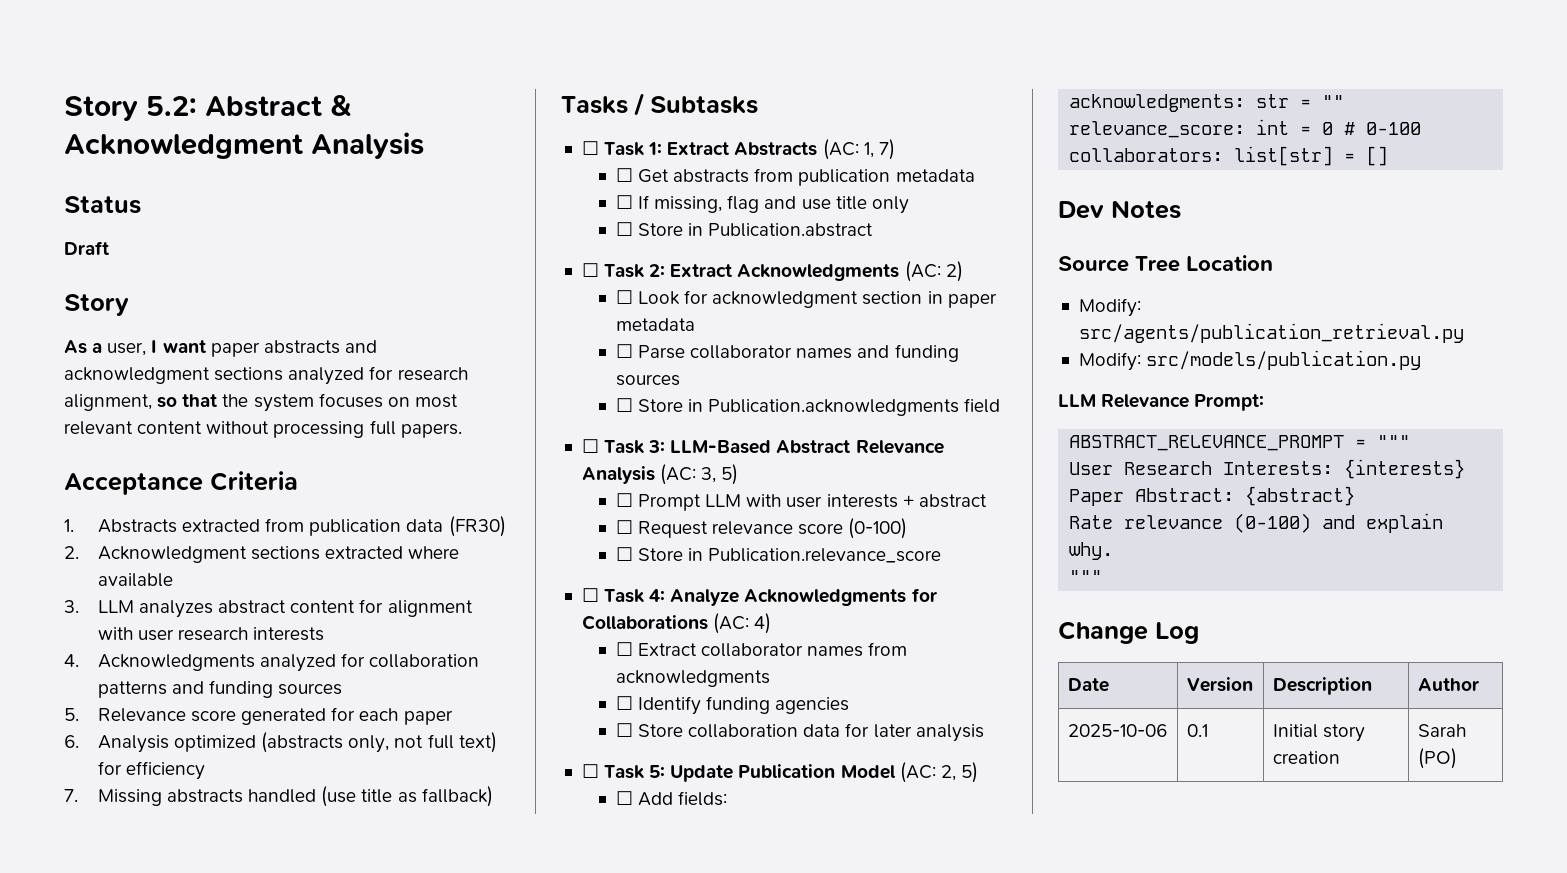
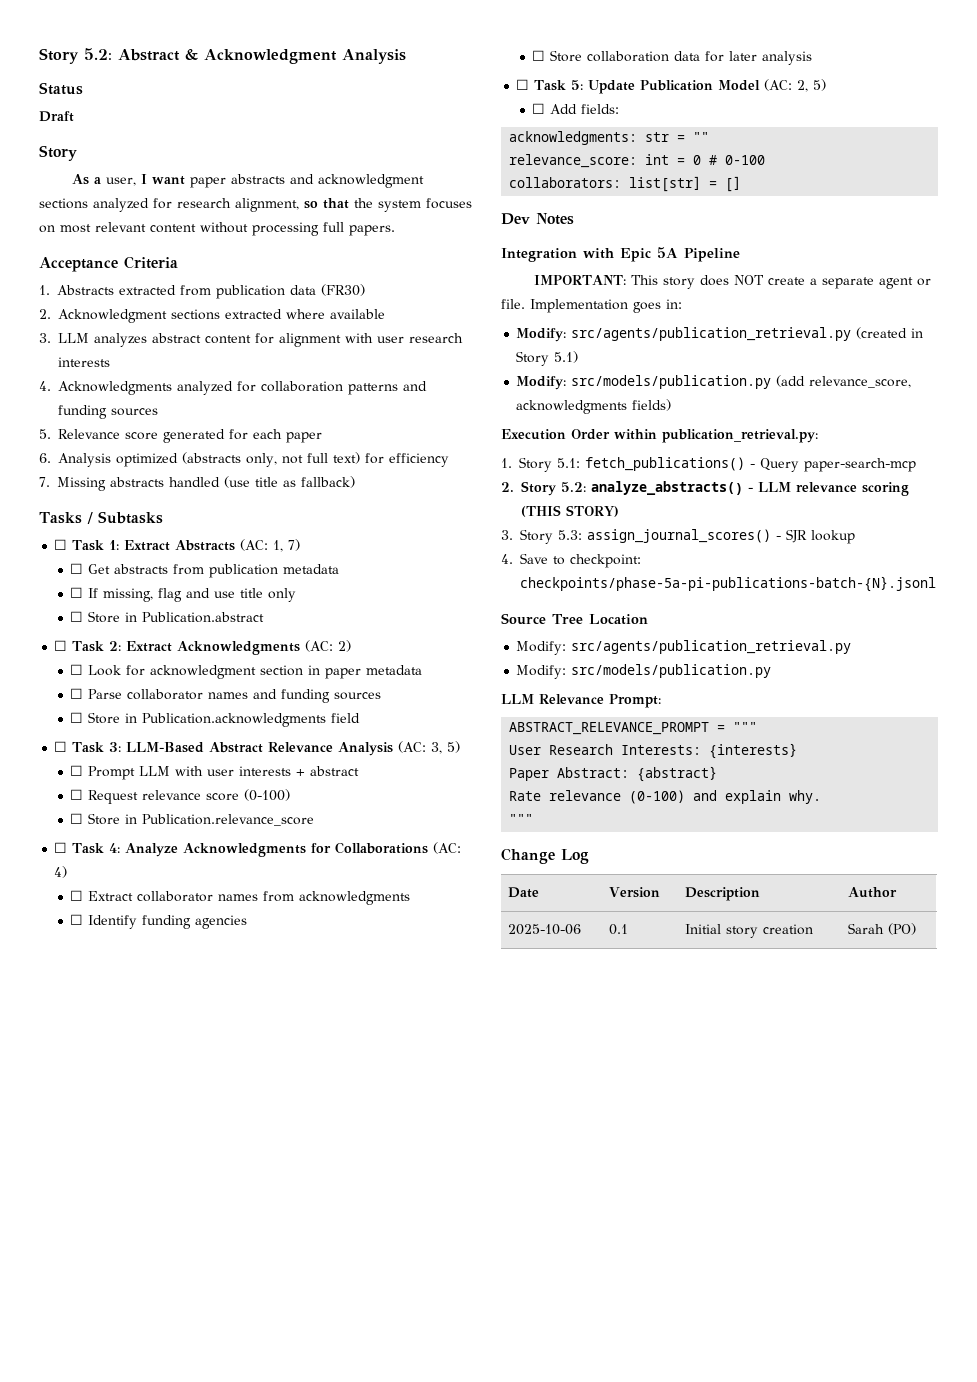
+ Integration with Epic 5A Pipeline
+ IMPORTANT: This story does NOT create a separate agent or file. Implementation goes in:
+ Modify: src/agents/publication_retrieval.py (created in Story 5.1)
+ Modify: src/models/publication.py (add relevance_score, acknowledgments fields)
+ Execution Order within publication_retrieval.py:
+ 1. Story 5.1: fetch_publications() - Query paper-search-mcp
+ 2. Story 5.2: analyze_abstracts() - LLM relevance scoring (THIS STORY)
+ 3. Story 5.3: assign_journal_scores() - SJR lookup
+ 4. Save to checkpoint: checkpoints/phase-5a-pi-publications-batch-{N}.jsonl

